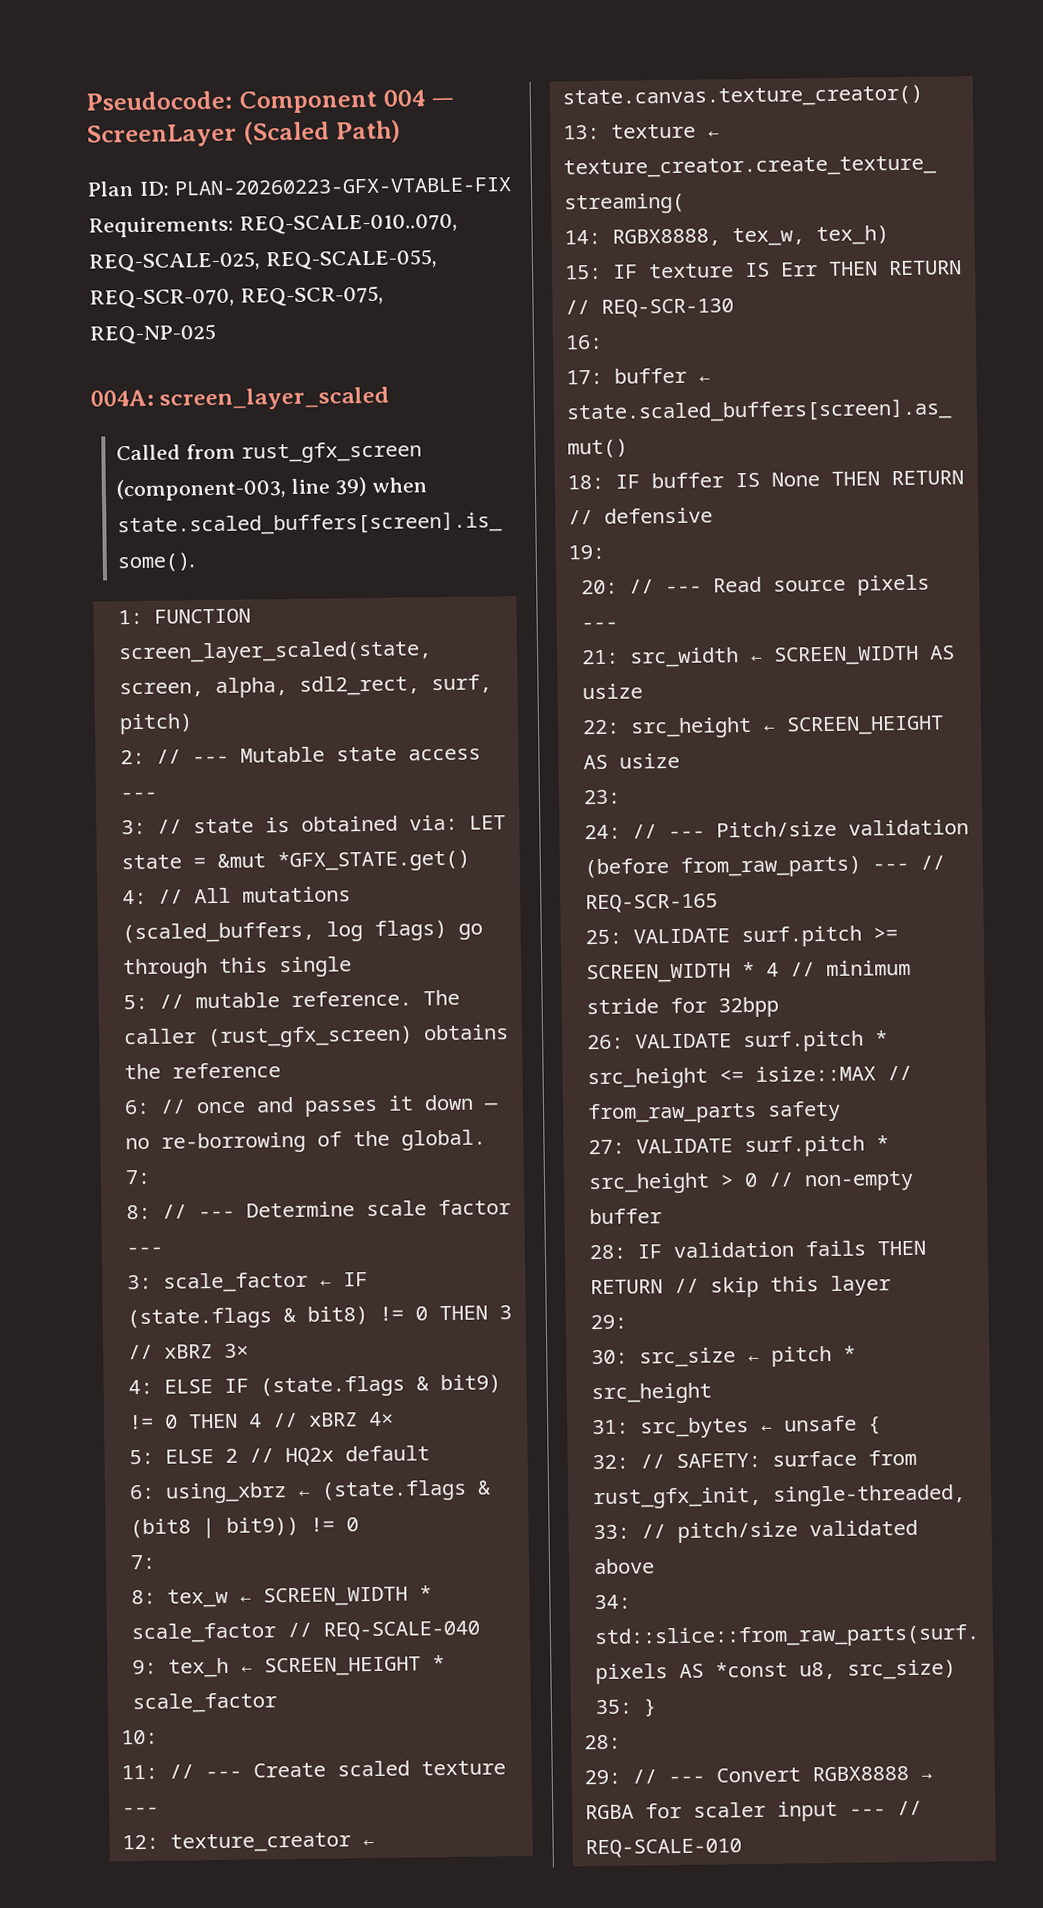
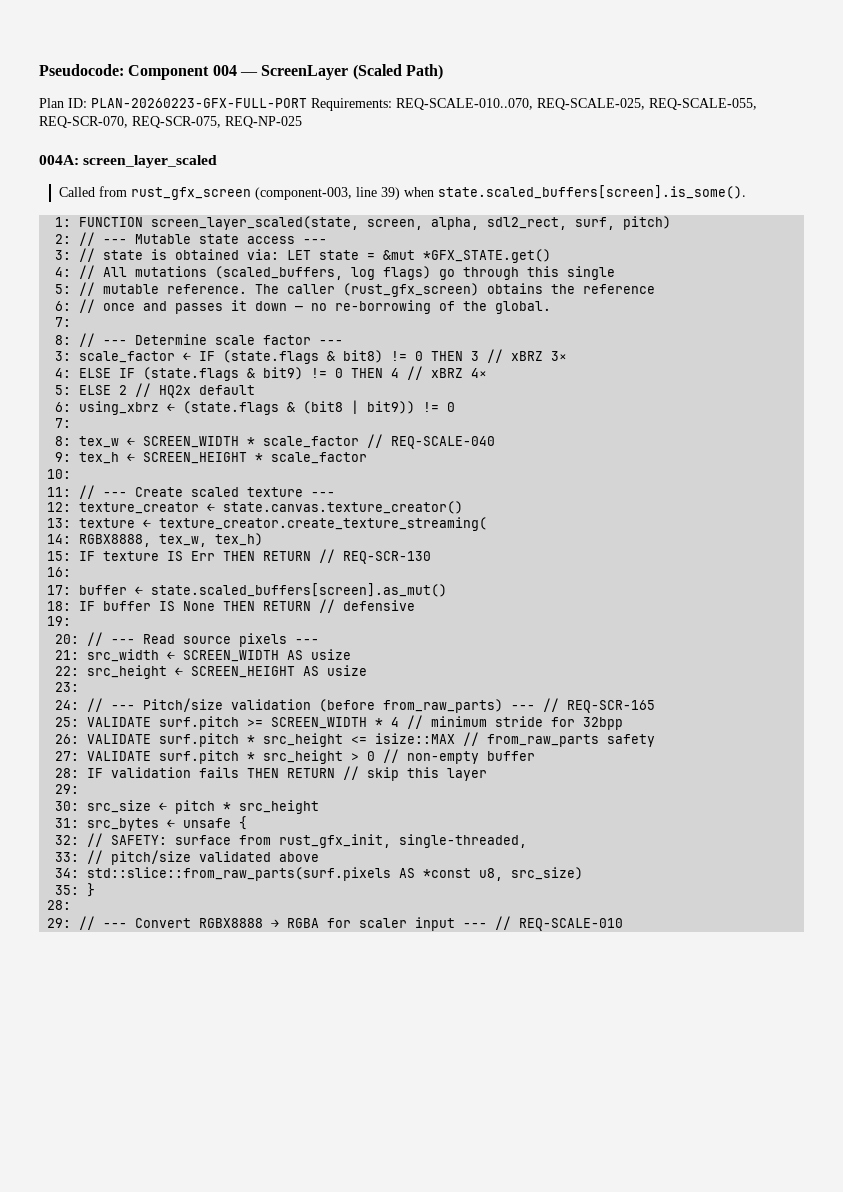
- Plan ID: PLAN-20260223-GFX-VTABLE-FIX Requirements: REQ-SCALE-010..070, REQ-SCALE-025, REQ-SCALE-055, REQ-SCR-070, REQ-SCR-075, REQ-NP-025
+ Plan ID: PLAN-20260223-GFX-FULL-PORT Requirements: REQ-SCALE-010..070, REQ-SCALE-025, REQ-SCALE-055, REQ-SCR-070, REQ-SCR-075, REQ-NP-025

